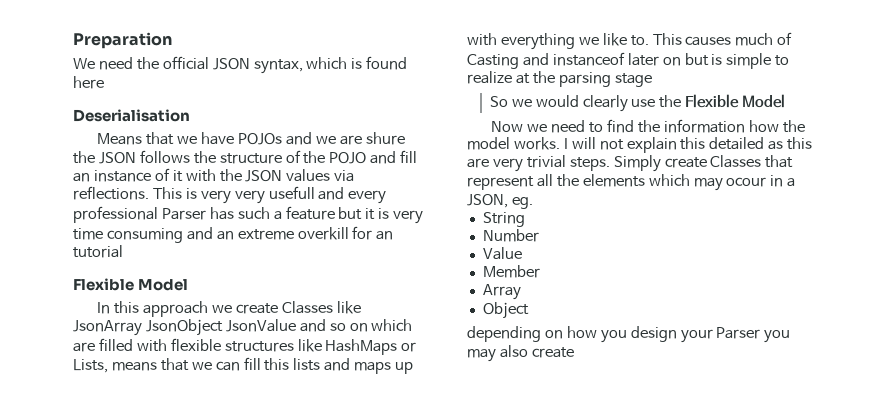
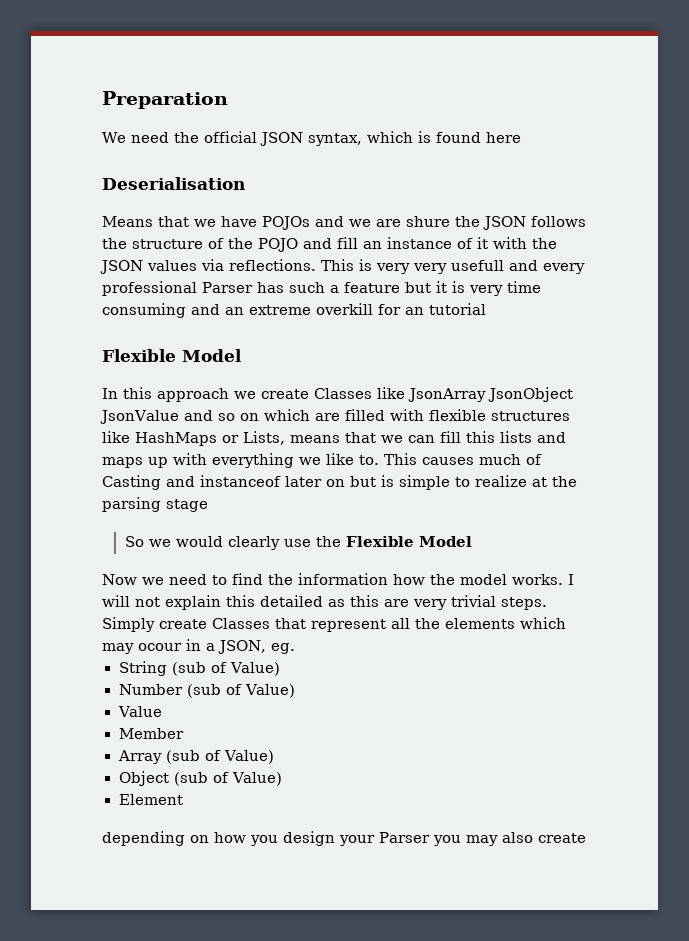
- String
- Number
+ String (sub of Value)
+ Number (sub of Value)
  Value
  Member
- Array
- Object
+ Array (sub of Value)
+ Object (sub of Value)
+ Element

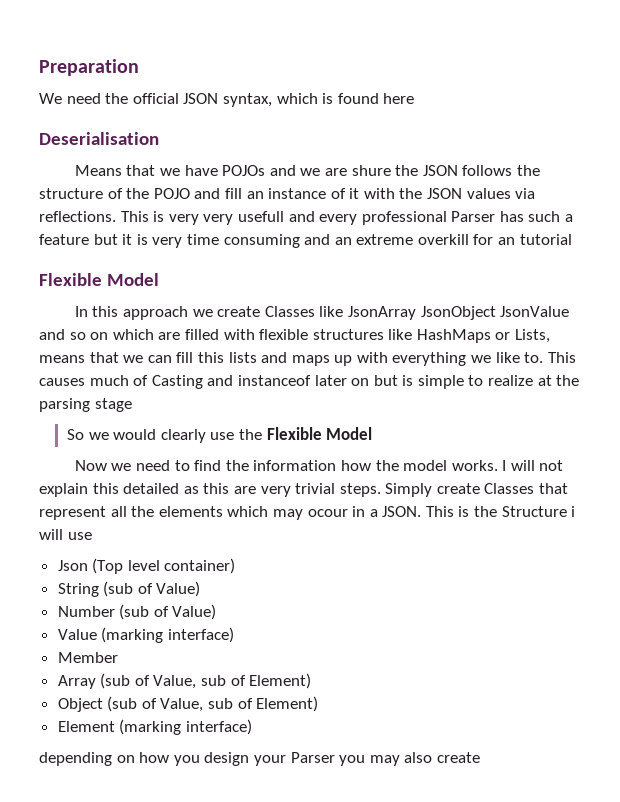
- Simply create Classes that represent all the elements which may ocour in a JSON, eg.
+ Simply create Classes that represent all the elements which may ocour in a JSON. This is the Structure i will use
+ Json (Top level container)
- Value
+ Value (marking interface)
- Array (sub of Value)
+ Array (sub of Value, sub of Element)
- Object (sub of Value)
+ Object (sub of Value, sub of Element)
- Element
+ Element (marking interface)

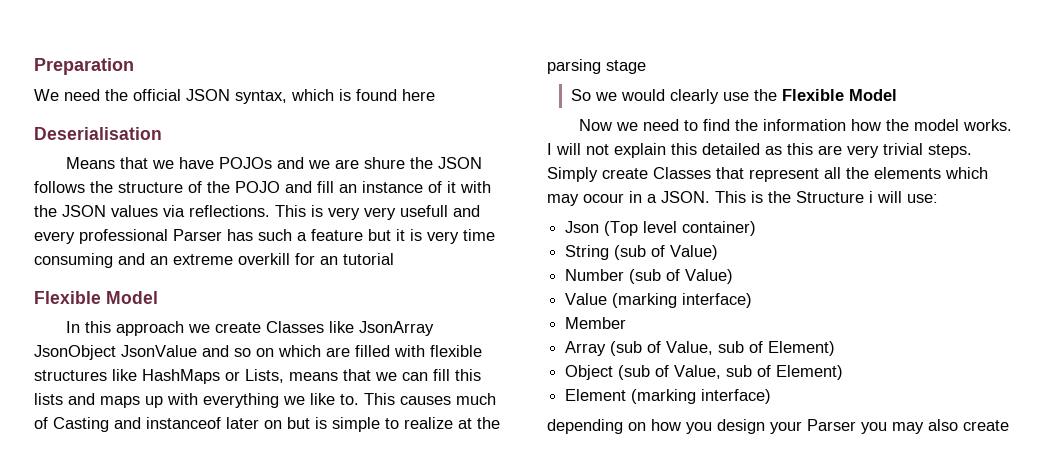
- This is the Structure i will use
+ This is the Structure i will use:

